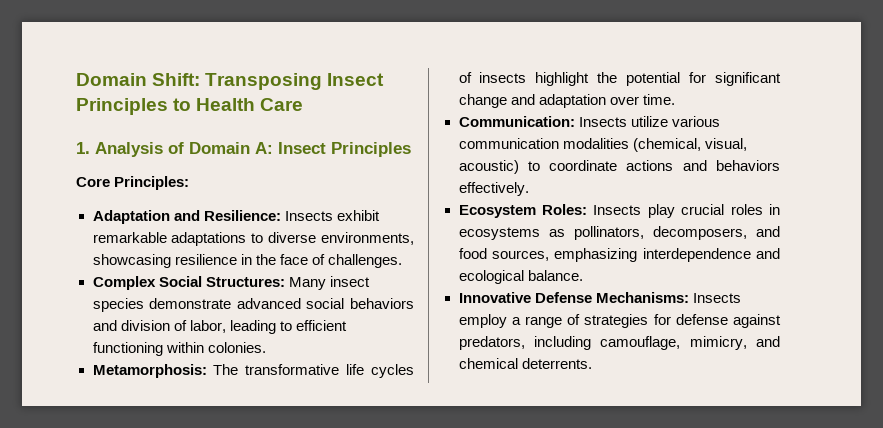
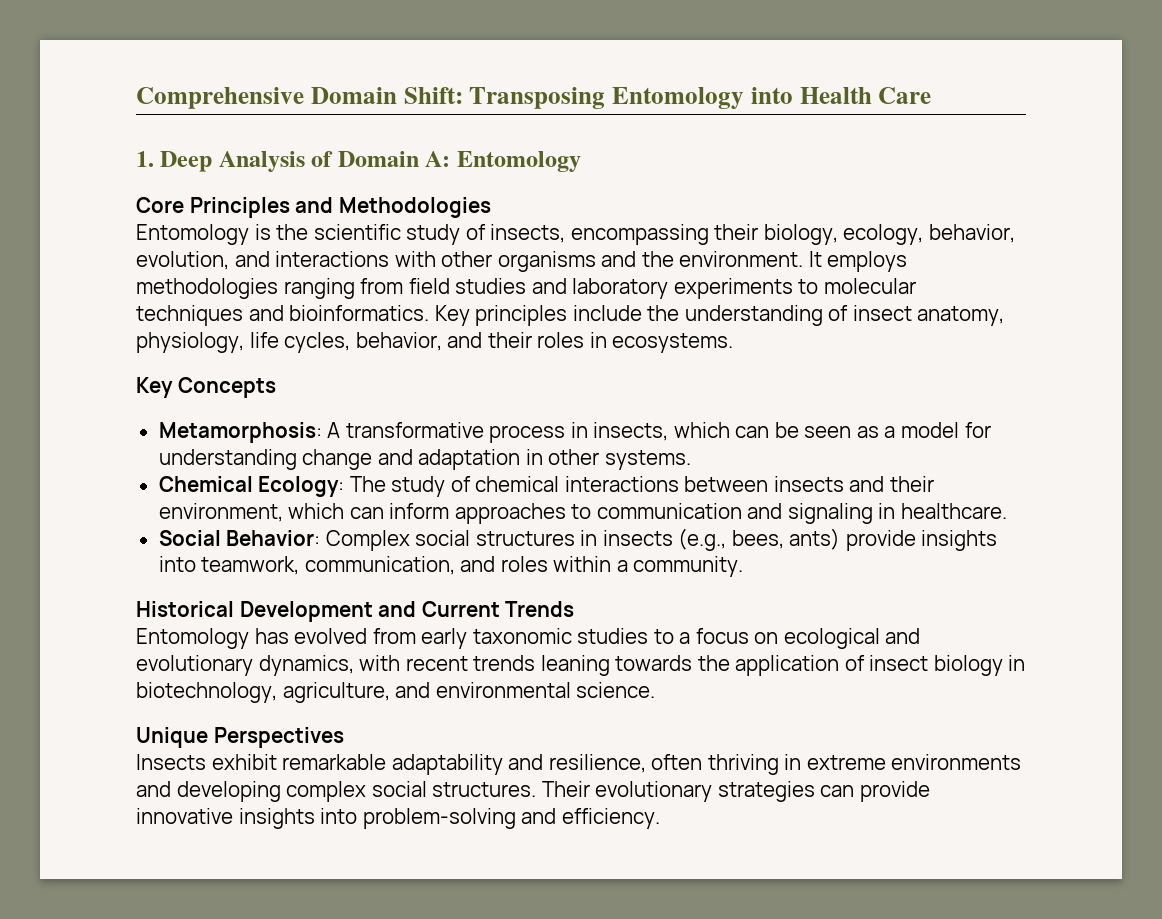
- Domain Shift: Transposing Insect Principles to Health Care
+ Comprehensive Domain Shift: Transposing Entomology into Health Care
- 1. Analysis of Domain A: Insect Principles
+ 1. Deep Analysis of Domain A: Entomology
- Core Principles:
- Adaptation and Resilience: Insects exhibit remarkable adaptations to diverse environments, showcasing resilience in the face of challenges.
- Complex Social Structures: Many insect species demonstrate advanced social behaviors and division of labor, leading to efficient functioning within colonies.
- Metamorphosis: The transformative life cycles of insects highlight the potential for significant change and adaptation over time.
- Communication: Insects utilize various communication modalities (chemical, visual, acoustic) to coordinate actions and behaviors effectively.
- Ecosystem Roles: Insects play crucial roles in ecosystems as pollinators, decomposers, and food sources, emphasizing interdependence and ecological balance.
- Innovative Defense Mechanisms: Insects employ a range of strategies for defense against predators, including camouflage, mimicry, and chemical deterrents.
+ Core Principles and Methodologies
+ Entomology is the scientific study of insects, encompassing their biology, ecology, behavior, evolution, and interactions with other organisms and the environment. It employs methodologies ranging from field studies and laboratory experiments to molecular techniques and bioinformatics. Key principles include the understanding of insect anatomy, physiology, life cycles, behavior, and their roles in ecosystems.
+ Key Concepts
+ Metamorphosis: A transformative process in insects, which can be seen as a model for understanding change and adaptation in other systems.
+ Chemical Ecology: The study of chemical interactions between insects and their environment, which can inform approaches to communication and signaling in healthcare.
+ Social Behavior: Complex social structures in insects (e.g., bees, ants) provide insights into teamwork, communication, and roles within a community.
+ Historical Development and Current Trends
+ Entomology has evolved from early taxonomic studies to a focus on ecological and evolutionary dynamics, with recent trends leaning towards the application of insect biology in biotechnology, agriculture, and environmental science.
+ Unique Perspectives
+ Insects exhibit remarkable adaptability and resilience, often thriving in extreme environments and developing complex social structures. Their evolutionary strategies can provide innovative insights into problem-solving and efficiency.

